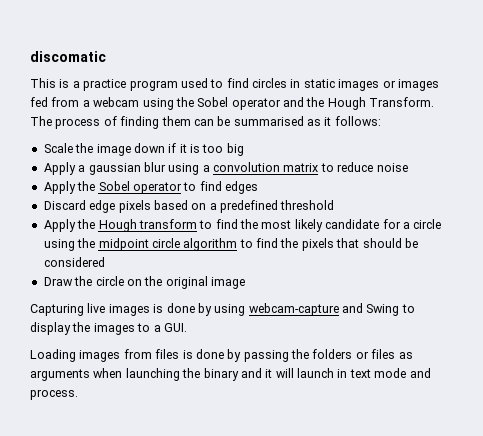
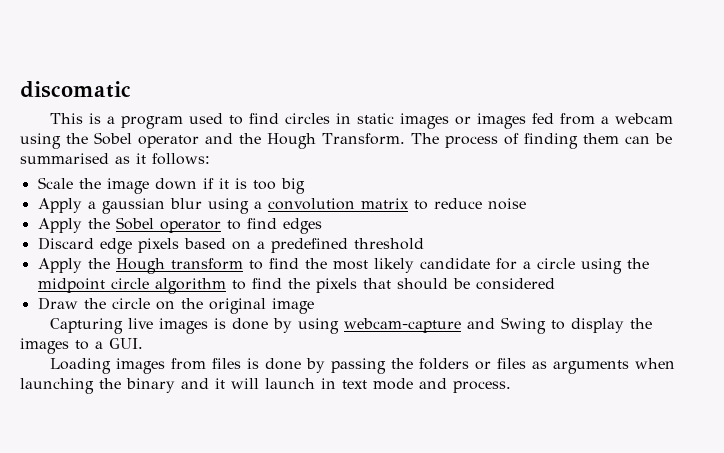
- This is a practice program used to find circles in static images or images fed from a webcam using the Sobel operator and the Hough Transform.
+ This is a program used to find circles in static images or images fed from a webcam using the Sobel operator and the Hough Transform.

